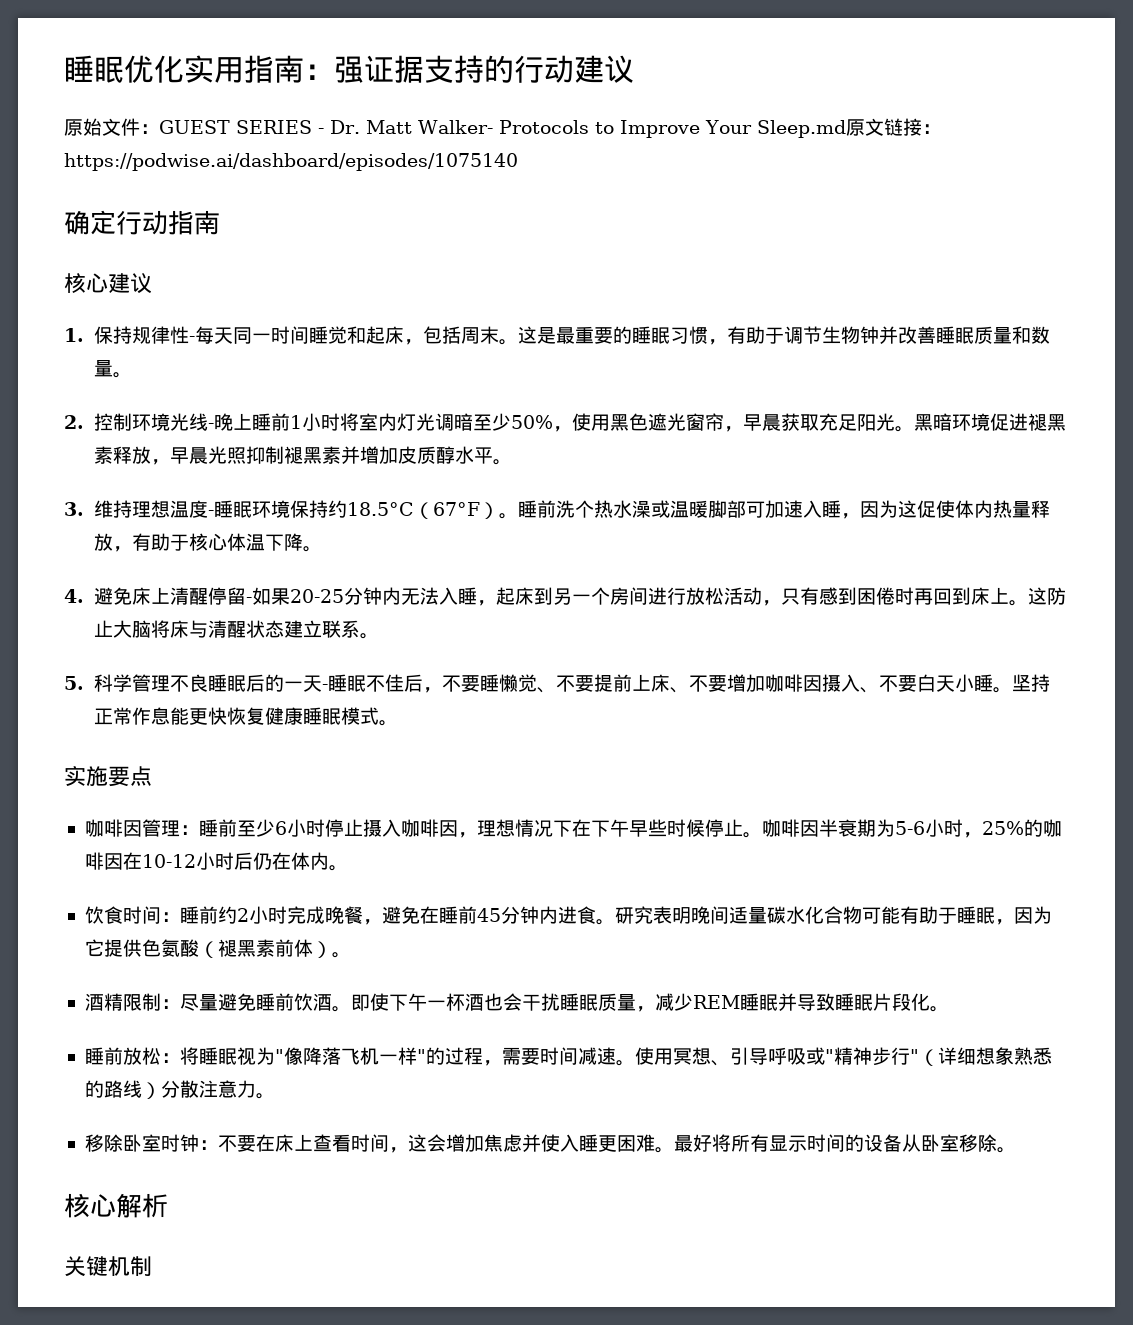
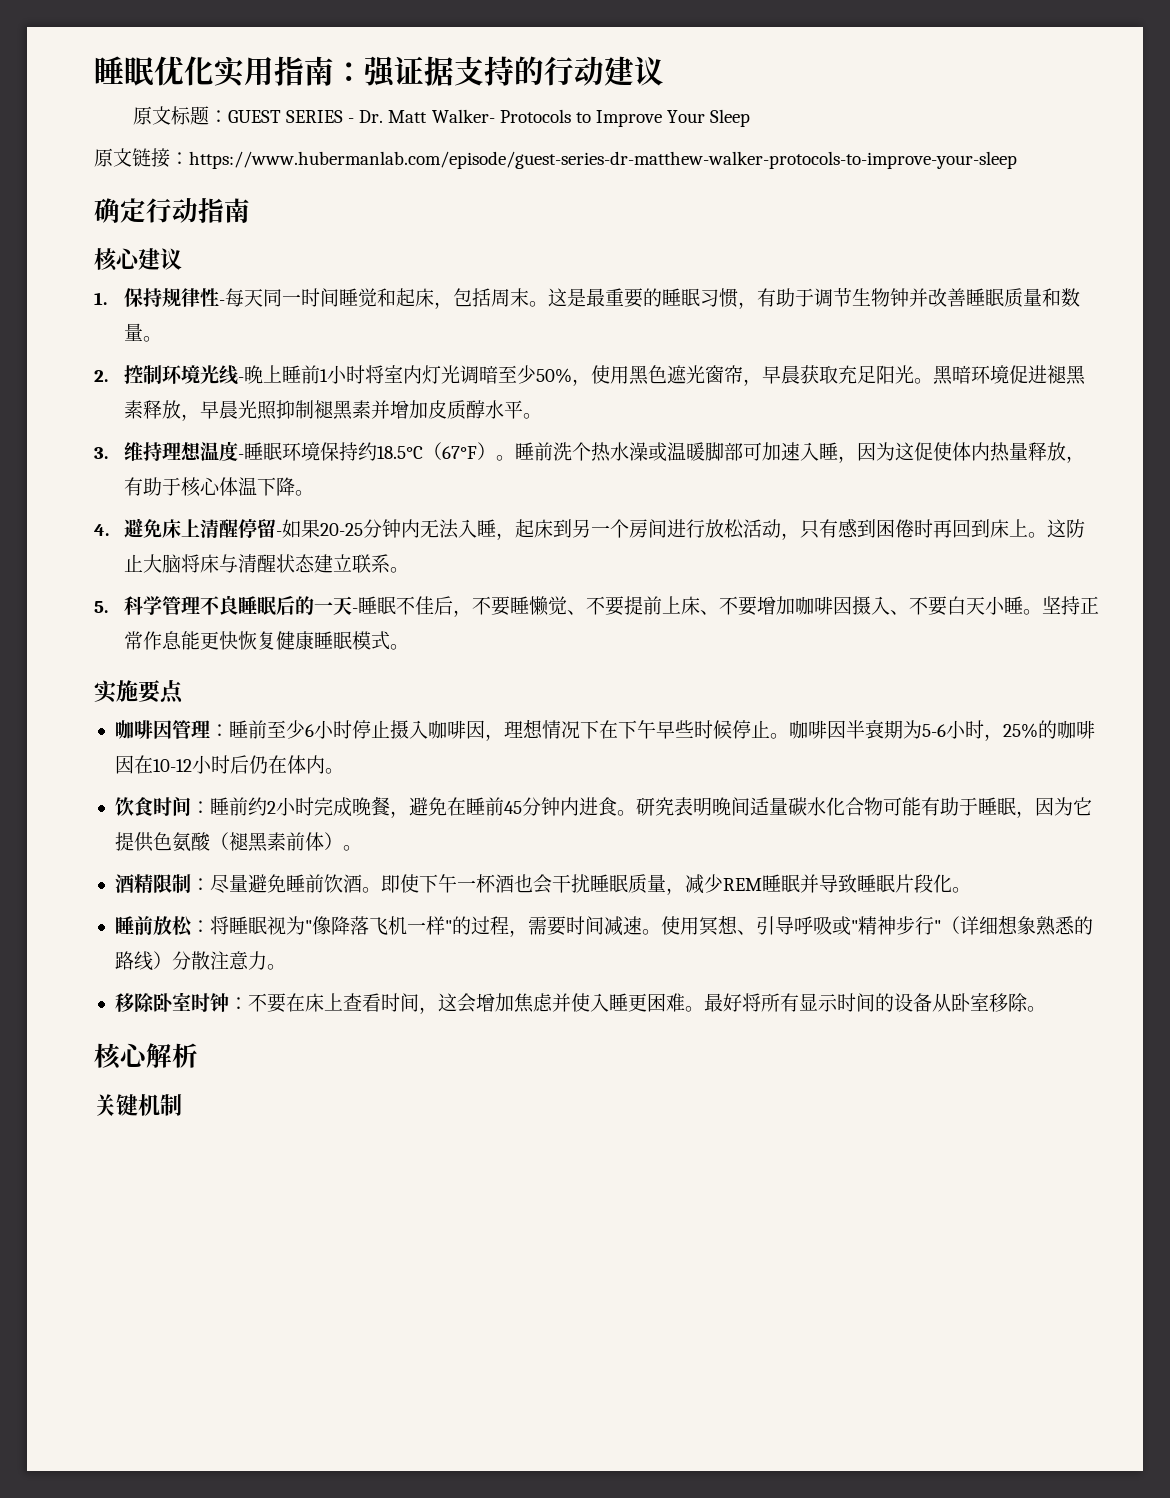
- 原始文件：GUEST SERIES - Dr. Matt Walker- Protocols to Improve Your Sleep.md原文链接：https://podwise.ai/dashboard/episodes/1075140
+ 原文标题：GUEST SERIES - Dr. Matt Walker- Protocols to Improve Your Sleep
+ 原文链接：https://www.hubermanlab.com/episode/guest-series-dr-matthew-walker-protocols-to-improve-your-sleep

